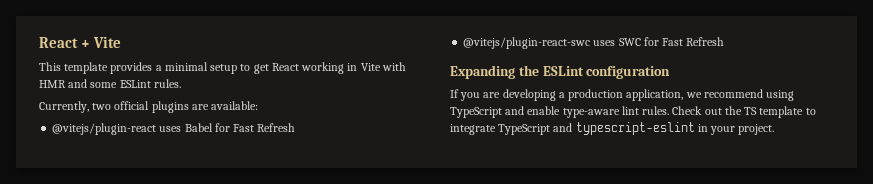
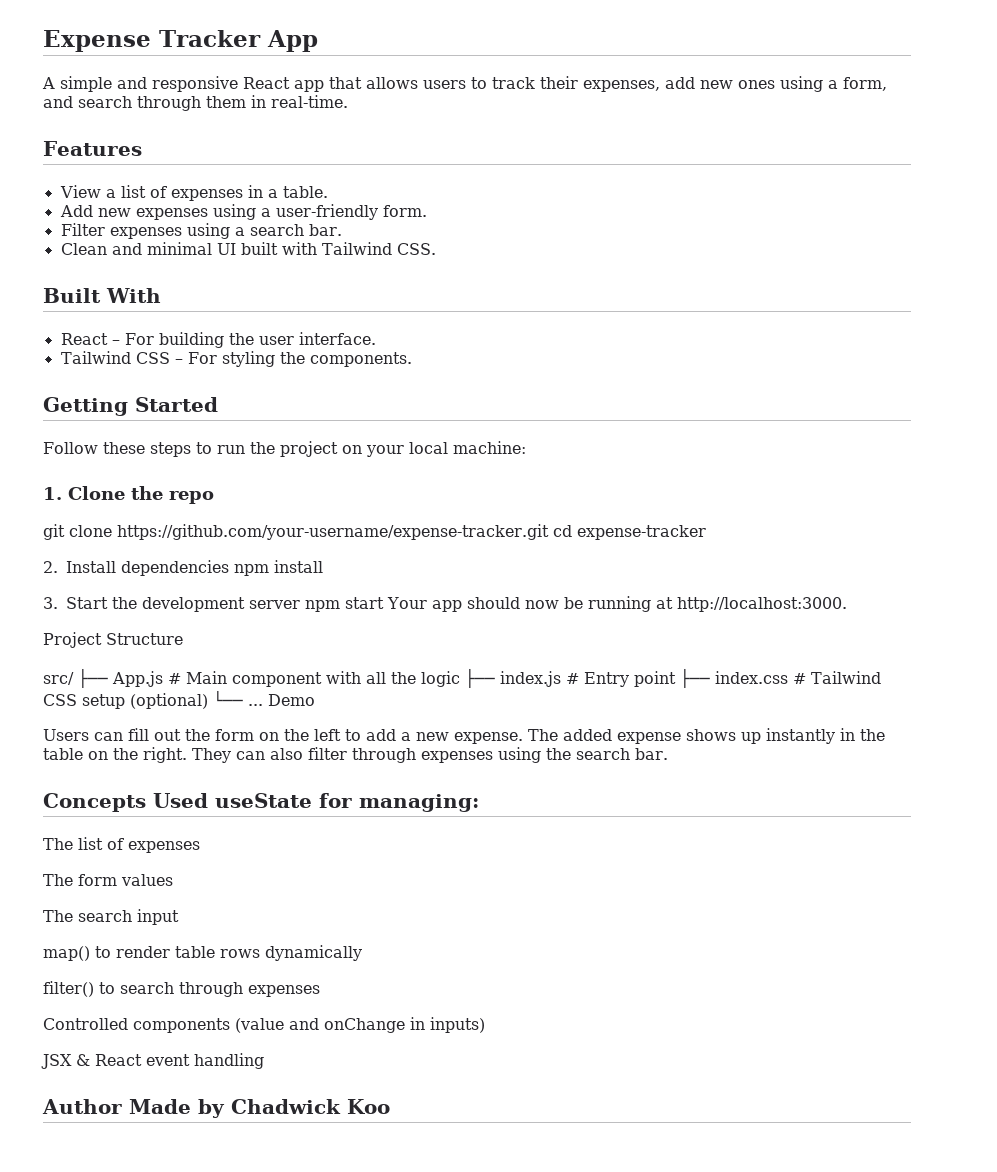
- React + Vite
- This template provides a minimal setup to get React working in Vite with HMR and some ESLint rules.
- Currently, two official plugins are available:
- @vitejs/plugin-react uses Babel for Fast Refresh
- @vitejs/plugin-react-swc uses SWC for Fast Refresh
- Expanding the ESLint configuration
- If you are developing a production application, we recommend using TypeScript and enable type-aware lint rules. Check out the TS template to integrate TypeScript and typescript-eslint in your project.
+ Expense Tracker App
+ A simple and responsive React app that allows users to track their expenses, add new ones using a form, and search through them in real-time.
+ Features
+ View a list of expenses in a table.
+ Add new expenses using a user-friendly form.
+ Filter expenses using a search bar.
+ Clean and minimal UI built with Tailwind CSS.
+ Built With
+ React – For building the user interface.
+ Tailwind CSS – For styling the components.
+ Getting Started
+ Follow these steps to run the project on your local machine:
+ 1. Clone the repo
+ git clone https://github.com/your-username/expense-tracker.git cd expense-tracker
+ 2. Install dependencies npm install
+ 3. Start the development server npm start Your app should now be running at http://localhost:3000.
+ Project Structure
+ src/ ├── App.js # Main component with all the logic ├── index.js # Entry point ├── index.css # Tailwind CSS setup (optional) └── ... Demo
+ Users can fill out the form on the left to add a new expense. The added expense shows up instantly in the table on the right. They can also filter through expenses using the search bar.
+ Concepts Used useState for managing:
+ The list of expenses
+ The form values
+ The search input
+ map() to render table rows dynamically
+ filter() to search through expenses
+ Controlled components (value and onChange in inputs)
+ JSX & React event handling
+ Author Made by Chadwick Koo

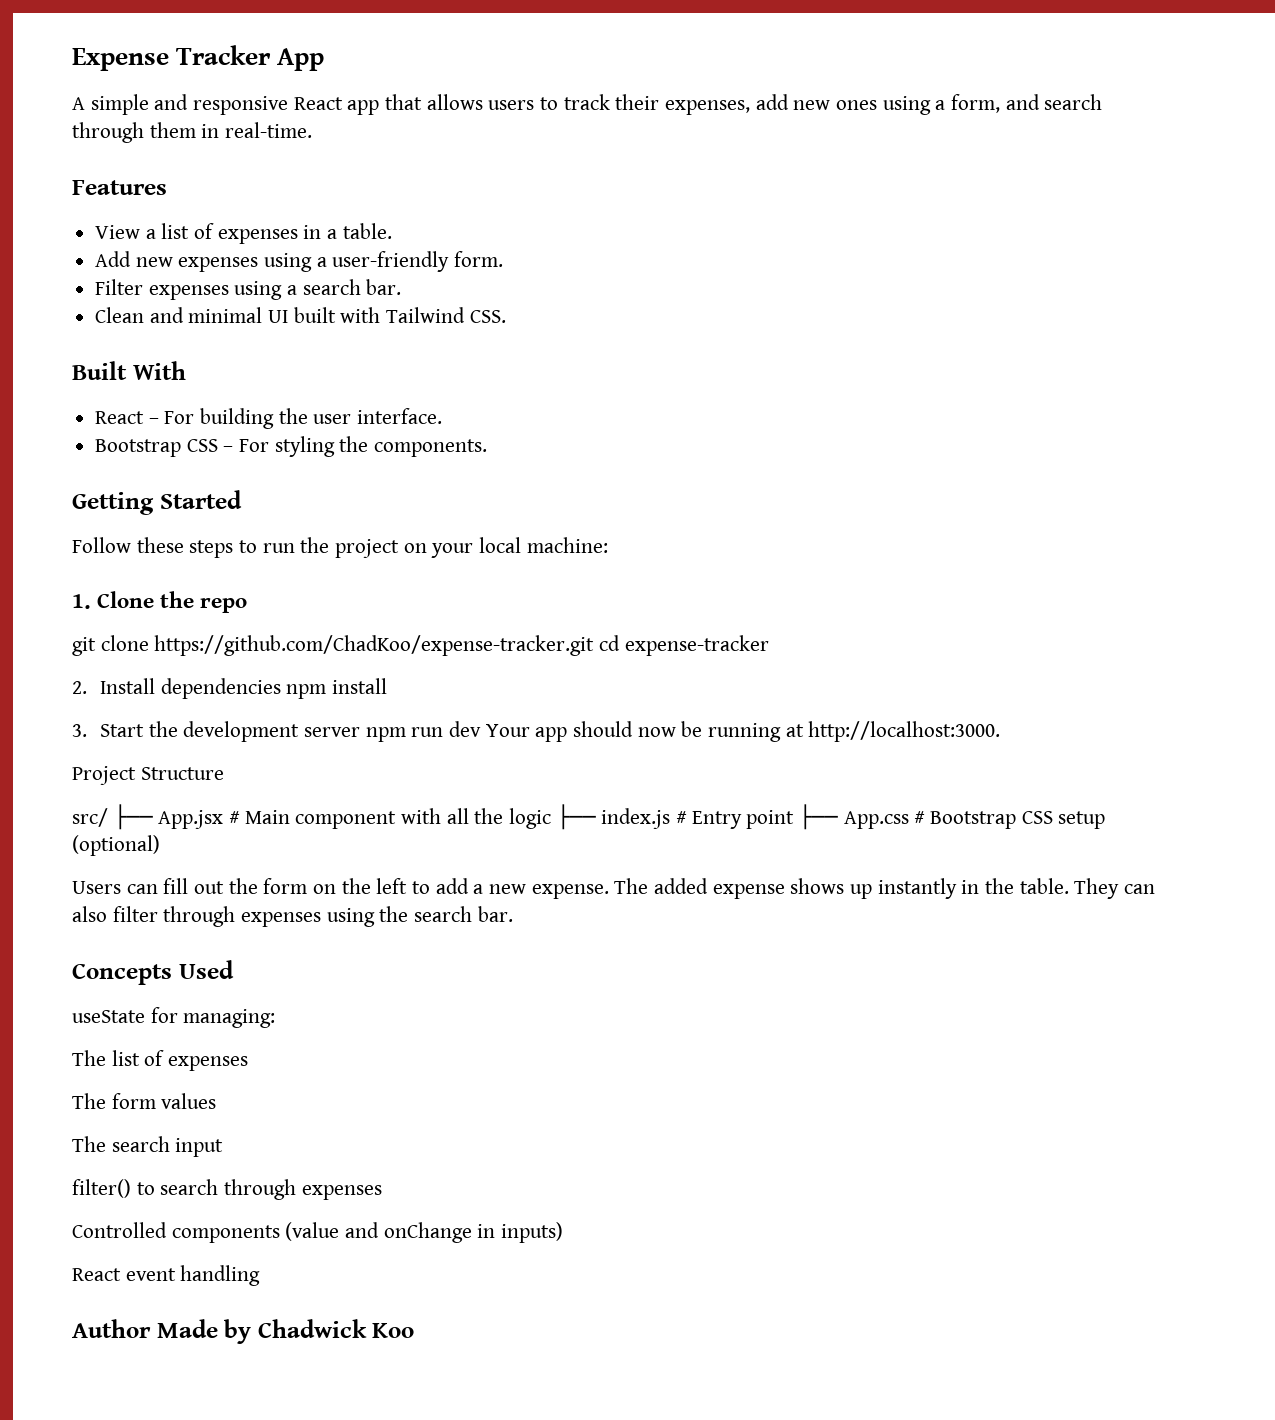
- Tailwind CSS – For styling the components.
+ Bootstrap CSS – For styling the components.
- git clone https://github.com/your-username/expense-tracker.git cd expense-tracker
+ git clone https://github.com/ChadKoo/expense-tracker.git cd expense-tracker
- 3. Start the development server npm start Your app should now be running at http://localhost:3000.
+ 3. Start the development server npm run dev Your app should now be running at http://localhost:3000.
- src/ ├── App.js # Main component with all the logic ├── index.js # Entry point ├── index.css # Tailwind CSS setup (optional) └── ... Demo
+ src/ ├── App.jsx # Main component with all the logic ├── index.js # Entry point ├── App.css # Bootstrap CSS setup (optional)
- The added expense shows up instantly in the table on the right.
+ The added expense shows up instantly in the table.
- Concepts Used useState for managing:
+ Concepts Used
+ useState for managing:
- map() to render table rows dynamically
- JSX & React event handling
+ React event handling

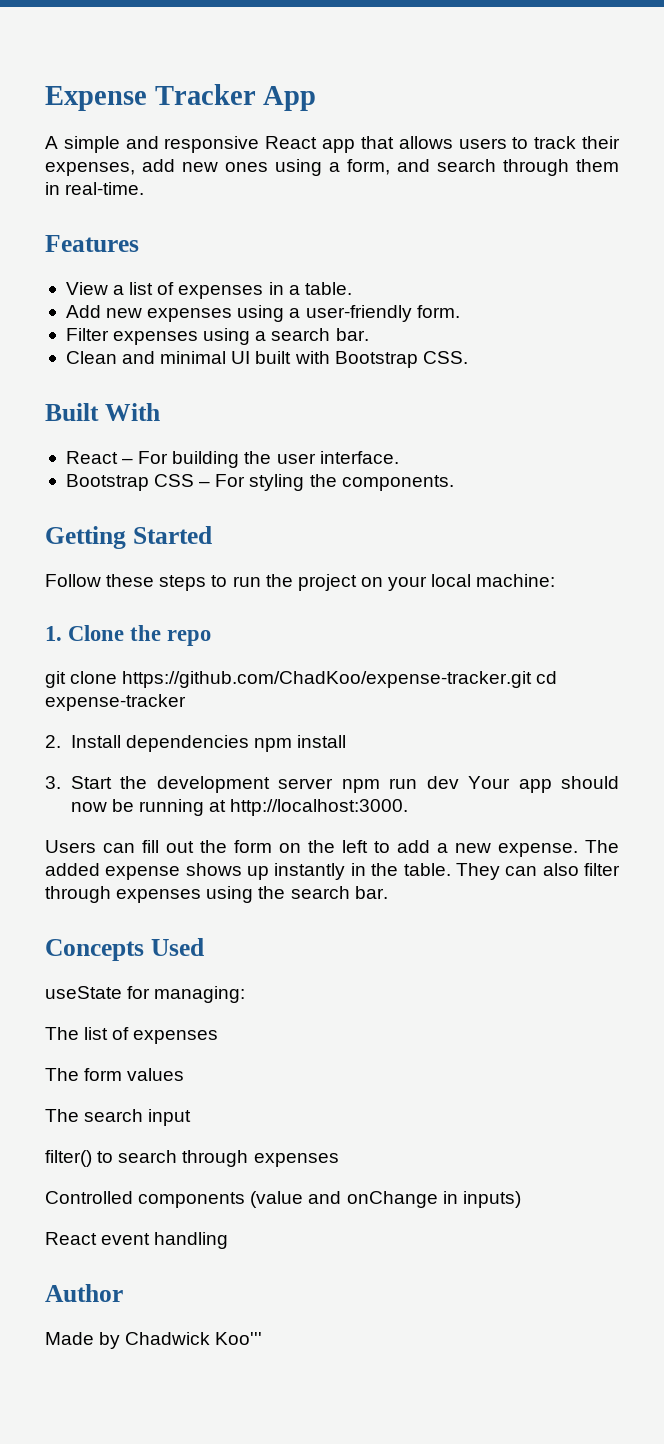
- Clean and minimal UI built with Tailwind CSS.
+ Clean and minimal UI built with Bootstrap CSS.
- Project Structure
- src/ ├── App.jsx # Main component with all the logic ├── index.js # Entry point ├── App.css # Bootstrap CSS setup (optional)
- Author Made by Chadwick Koo
+ Author
+ Made by Chadwick Koo'''

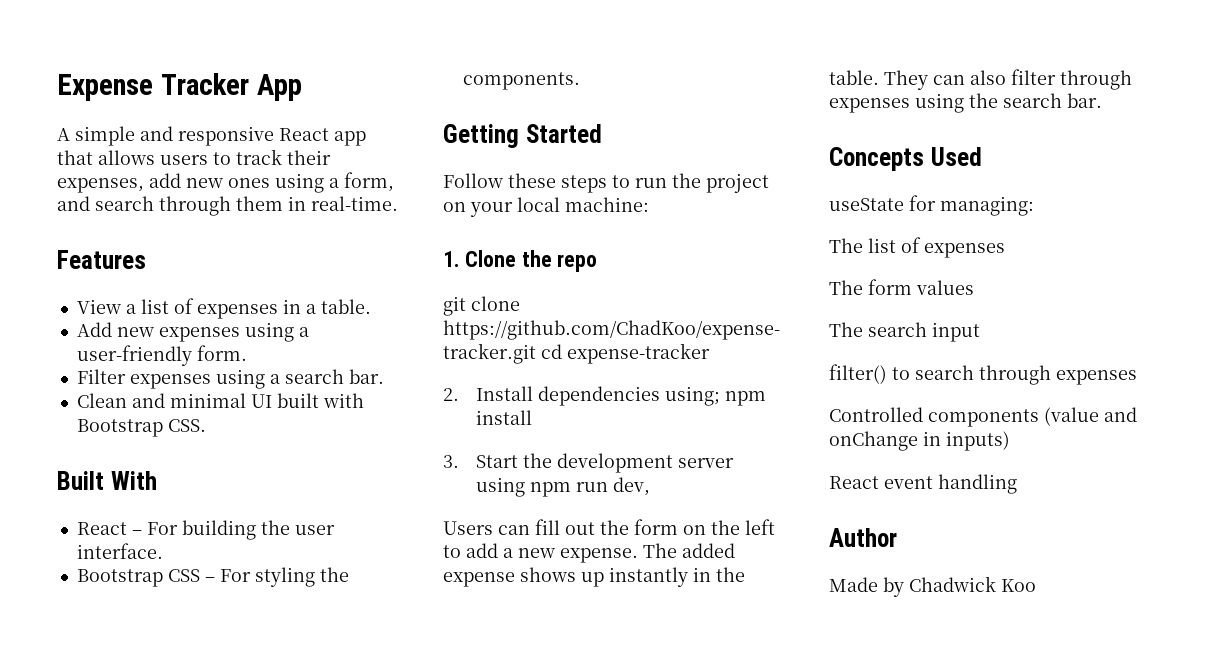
- 2. Install dependencies npm install
+ 2. Install dependencies using; npm install
- 3. Start the development server npm run dev Your app should now be running at http://localhost:3000.
+ 3. Start the development server using npm run dev,
- Made by Chadwick Koo'''
+ Made by Chadwick Koo

